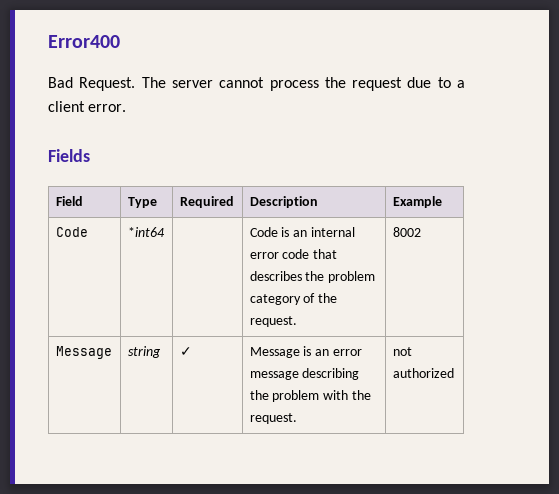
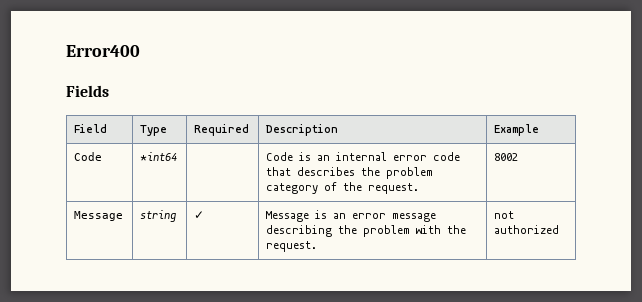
- Bad Request. The server cannot process the request due to a client error.

